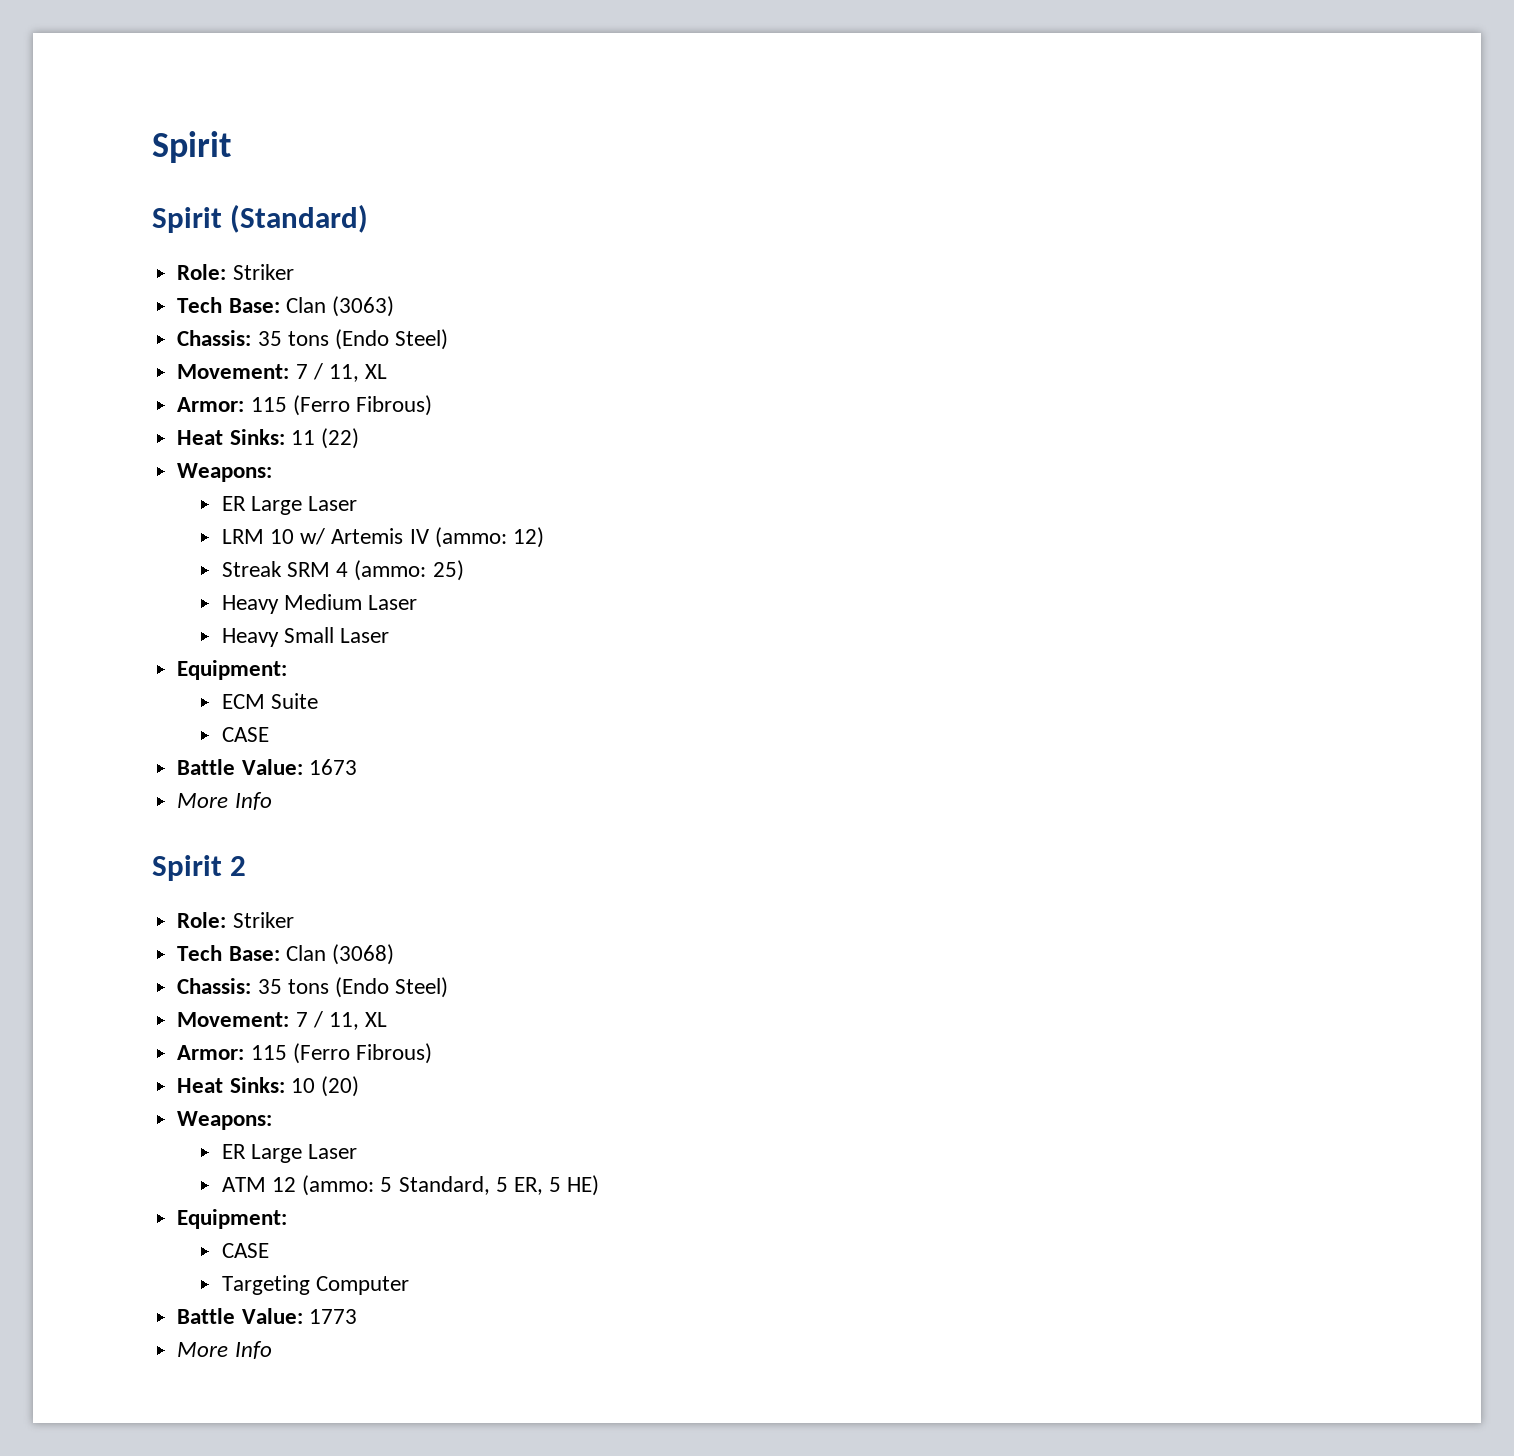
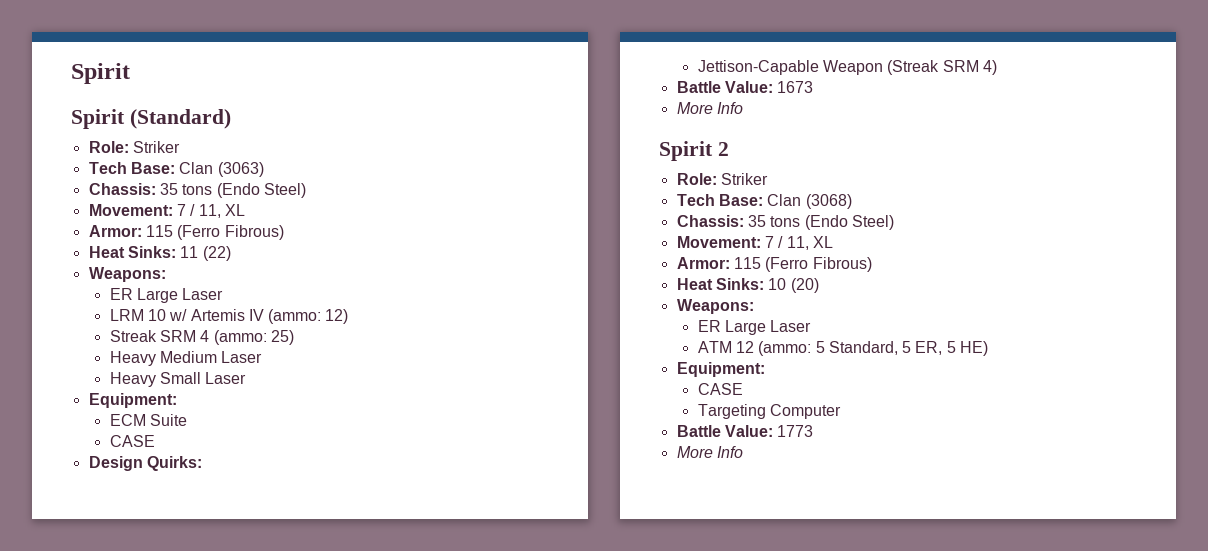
+ Design Quirks:
+ Jettison-Capable Weapon (Streak SRM 4)

